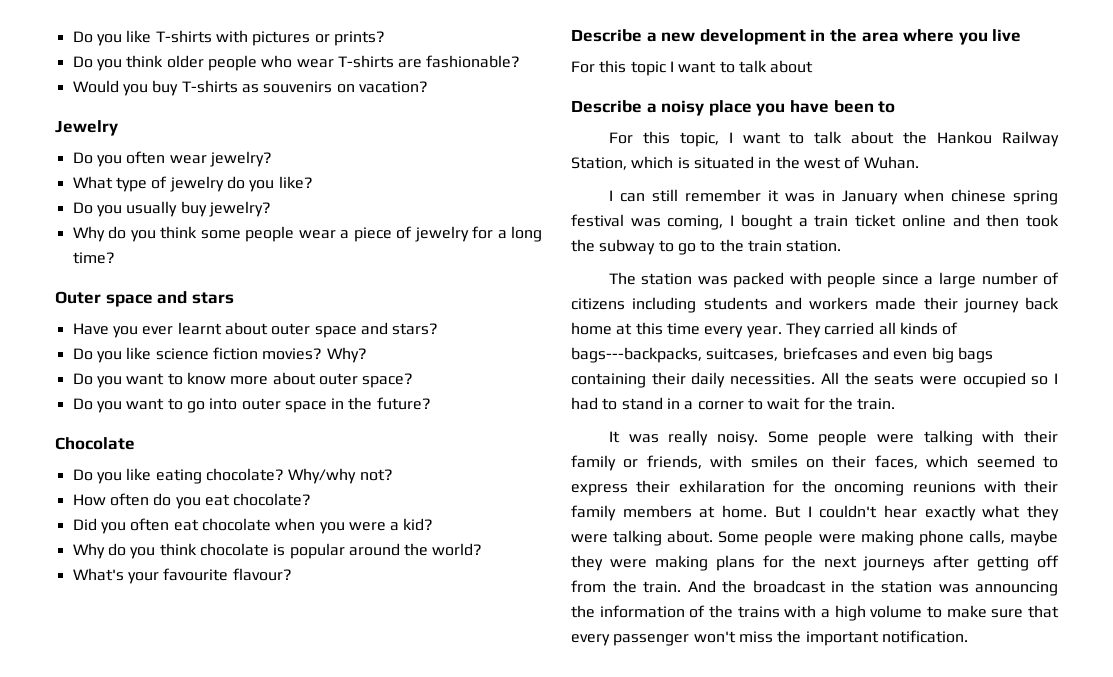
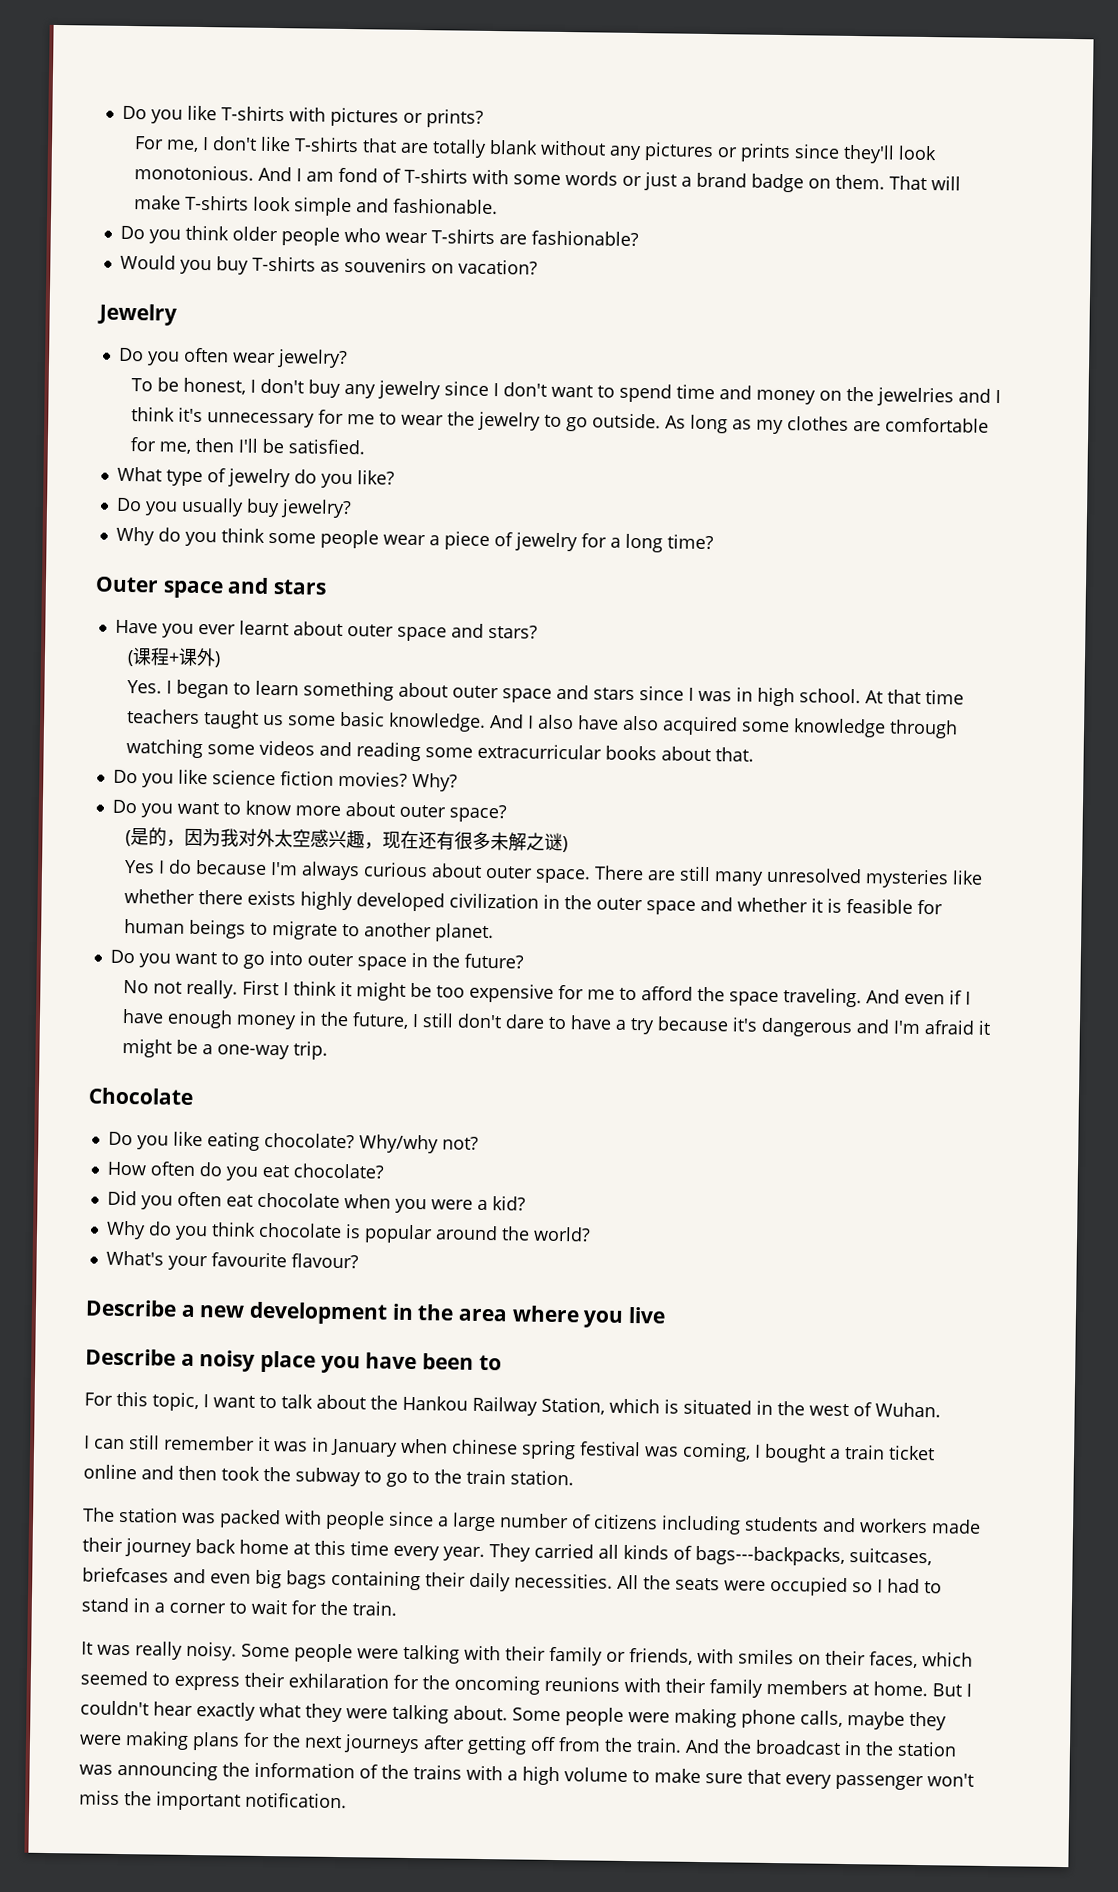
+ For me, I don't like T-shirts that are totally blank without any pictures or prints since they'll look monotonious. And I am fond of T-shirts with some words or just a brand badge on them. That will make T-shirts look simple and fashionable.
+ To be honest, I don't buy any jewelry since I don't want to spend time and money on the jewelries and I think it's unnecessary for me to wear the jewelry to go outside. As long as my clothes are comfortable for me, then I'll be satisfied.
+ (课程+课外)
+ Yes. I began to learn something about outer space and stars since I was in high school. At that time teachers taught us some basic knowledge. And I also have also acquired some knowledge through watching some videos and reading some extracurricular books about that.
+ (是的，因为我对外太空感兴趣，现在还有很多未解之谜)
+ Yes I do because I'm always curious about outer space. There are still many unresolved mysteries like whether there exists highly developed civilization in the outer space and whether it is feasible for human beings to migrate to another planet.
+ No not really. First I think it might be too expensive for me to afford the space traveling. And even if I have enough money in the future, I still don't dare to have a try because it's dangerous and I'm afraid it might be a one-way trip.
- For this topic I want to talk about

